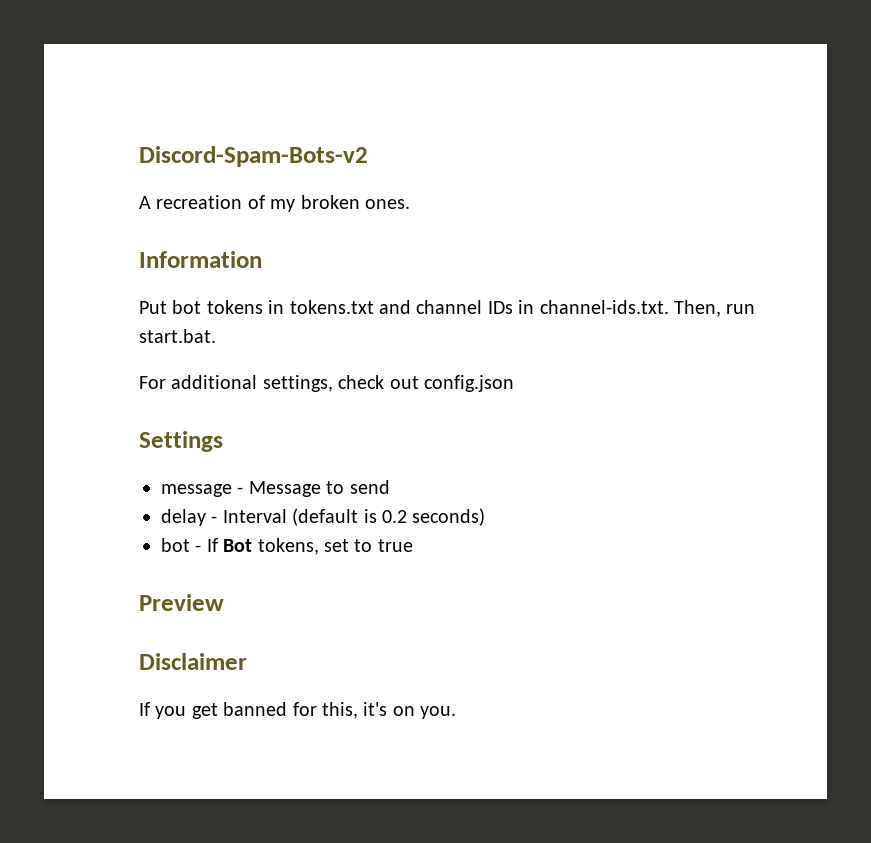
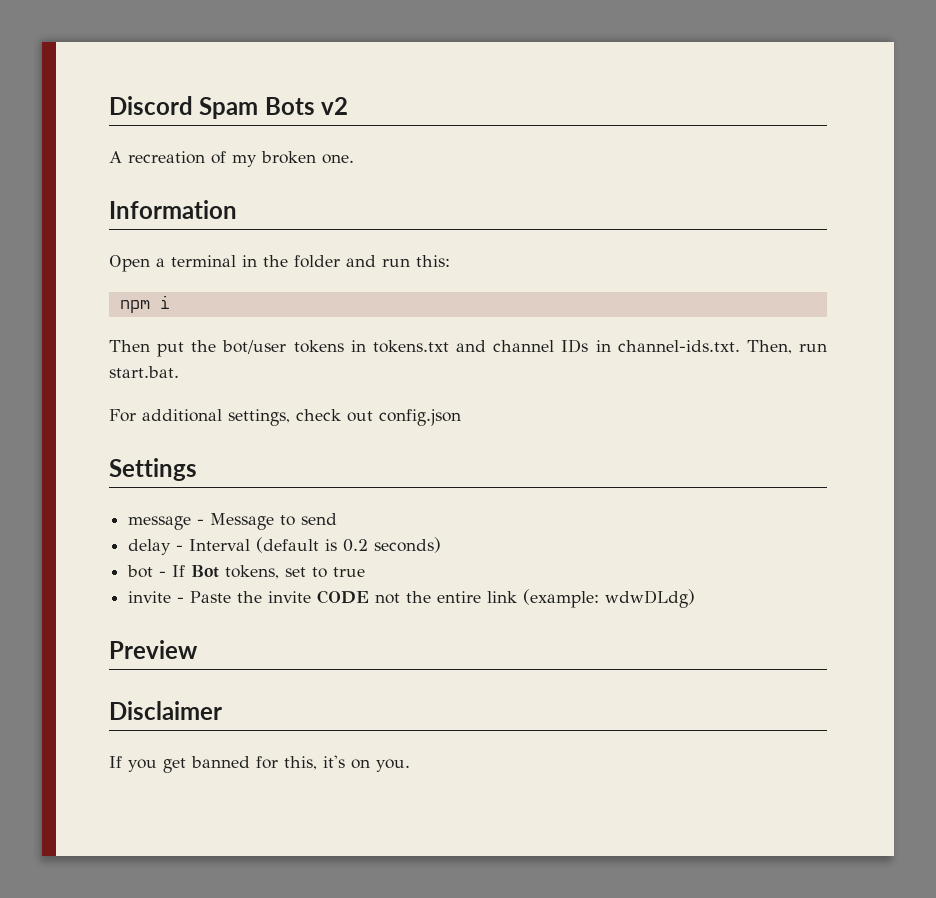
- Discord-Spam-Bots-v2
+ Discord Spam Bots v2
- A recreation of my broken ones.
+ A recreation of my broken one.
- Put bot tokens in tokens.txt and channel IDs in channel-ids.txt. Then, run start.bat.
+ Open a terminal in the folder and run this:
+ npm i
+ Then put the bot/user tokens in tokens.txt and channel IDs in channel-ids.txt. Then, run start.bat.
+ invite - Paste the invite CODE not the entire link (example: wdwDLdg)

